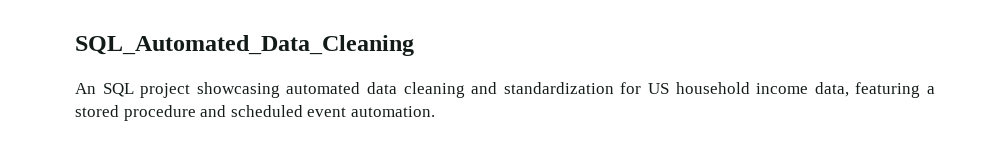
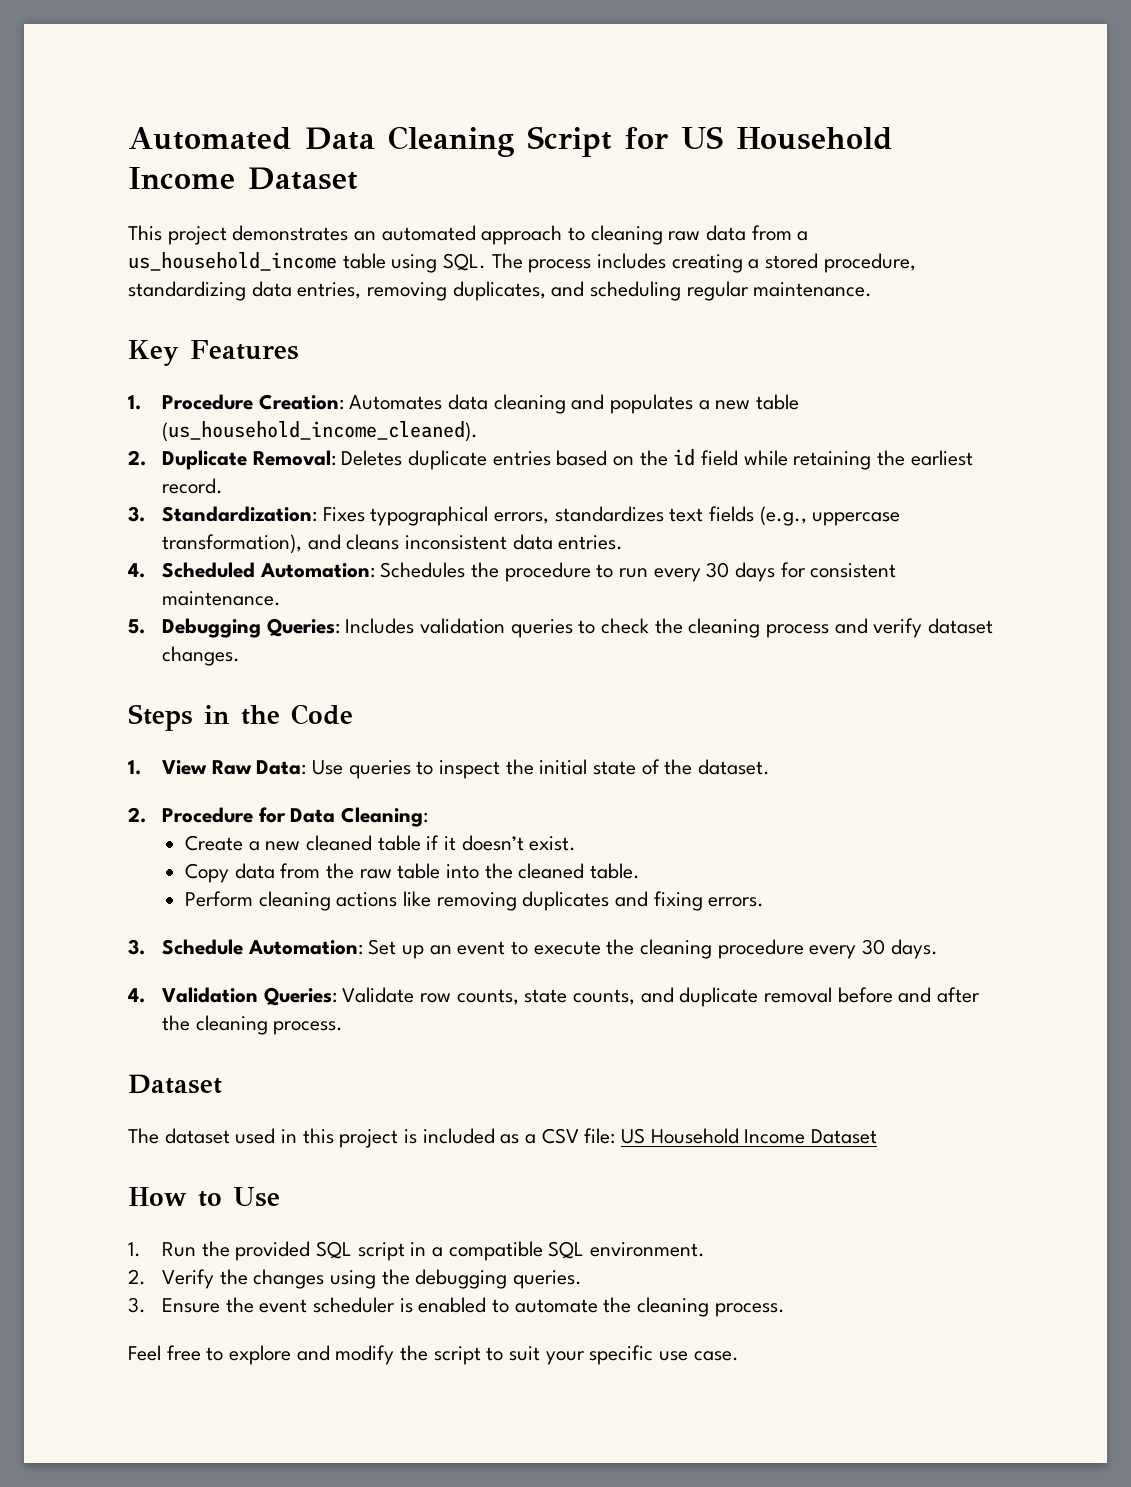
- SQL_Automated_Data_Cleaning
- An SQL project showcasing automated data cleaning and standardization for US household income data, featuring a stored procedure and scheduled event automation.
+ Automated Data Cleaning Script for US Household Income Dataset
+ This project demonstrates an automated approach to cleaning raw data from a us_household_income table using SQL. The process includes creating a stored procedure, standardizing data entries, removing duplicates, and scheduling regular maintenance.
+ Key Features
+ 1. Procedure Creation: Automates data cleaning and populates a new table (us_household_income_cleaned).
+ 2. Duplicate Removal: Deletes duplicate entries based on the id field while retaining the earliest record.
+ 3. Standardization: Fixes typographical errors, standardizes text fields (e.g., uppercase transformation), and cleans inconsistent data entries.
+ 4. Scheduled Automation: Schedules the procedure to run every 30 days for consistent maintenance.
+ 5. Debugging Queries: Includes validation queries to check the cleaning process and verify dataset changes.
+ Steps in the Code
+ 1. View Raw Data: Use queries to inspect the initial state of the dataset.
+ 2. Procedure for Data Cleaning:
+ Create a new cleaned table if it doesn’t exist.
+ Copy data from the raw table into the cleaned table.
+ Perform cleaning actions like removing duplicates and fixing errors.
+ 3. Schedule Automation: Set up an event to execute the cleaning procedure every 30 days.
+ 4. Validation Queries: Validate row counts, state counts, and duplicate removal before and after the cleaning process.
+ Dataset
+ The dataset used in this project is included as a CSV file: US Household Income Dataset
+ How to Use
+ 1. Run the provided SQL script in a compatible SQL environment.
+ 2. Verify the changes using the debugging queries.
+ 3. Ensure the event scheduler is enabled to automate the cleaning process.
+ Feel free to explore and modify the script to suit your specific use case.

